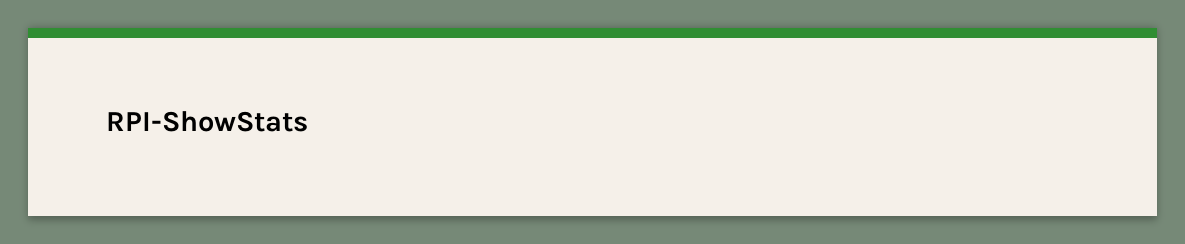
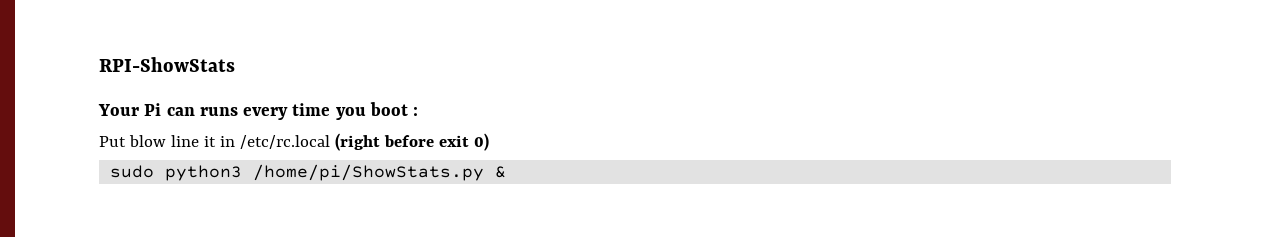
+ Your Pi can runs every time you boot :
+ Put blow line it in /etc/rc.local (right before exit 0)
+ sudo python3 /home/pi/ShowStats.py &

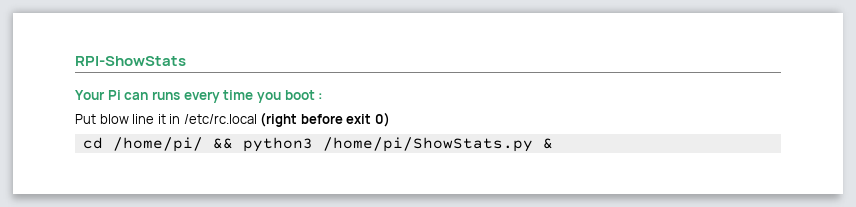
- sudo python3 /home/pi/ShowStats.py &
+ cd /home/pi/ && python3 /home/pi/ShowStats.py &

